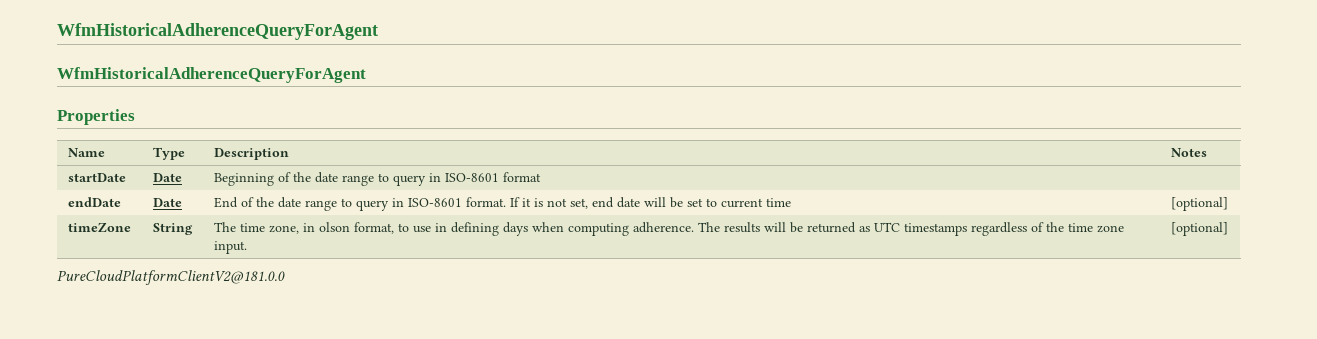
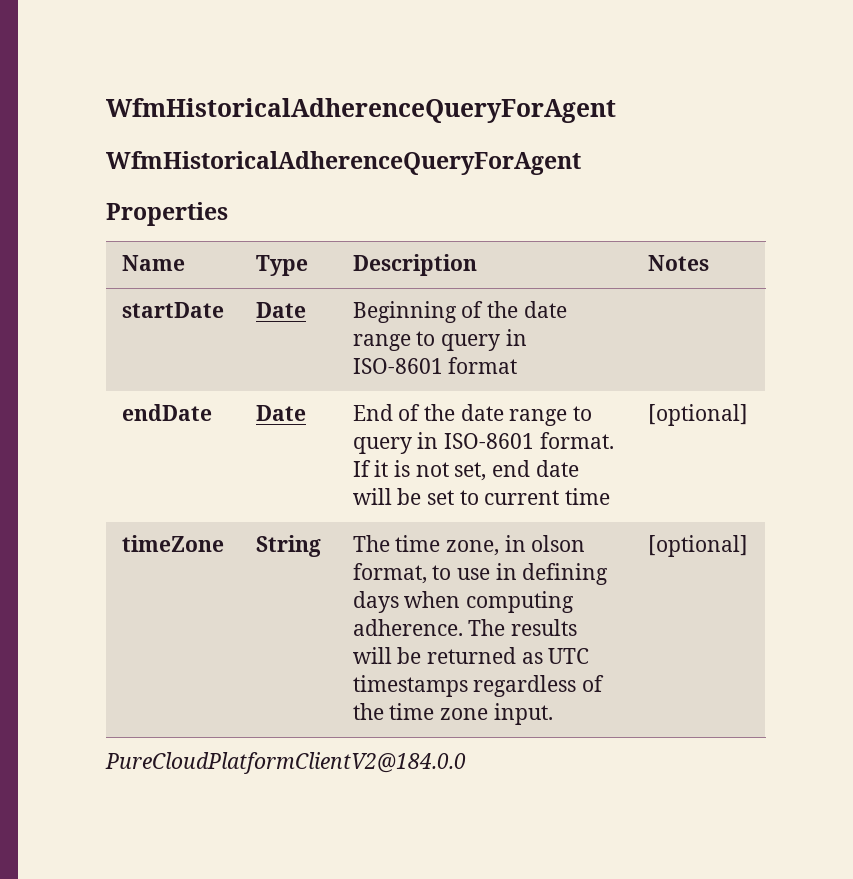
- PureCloudPlatformClientV2@181.0.0
+ PureCloudPlatformClientV2@184.0.0

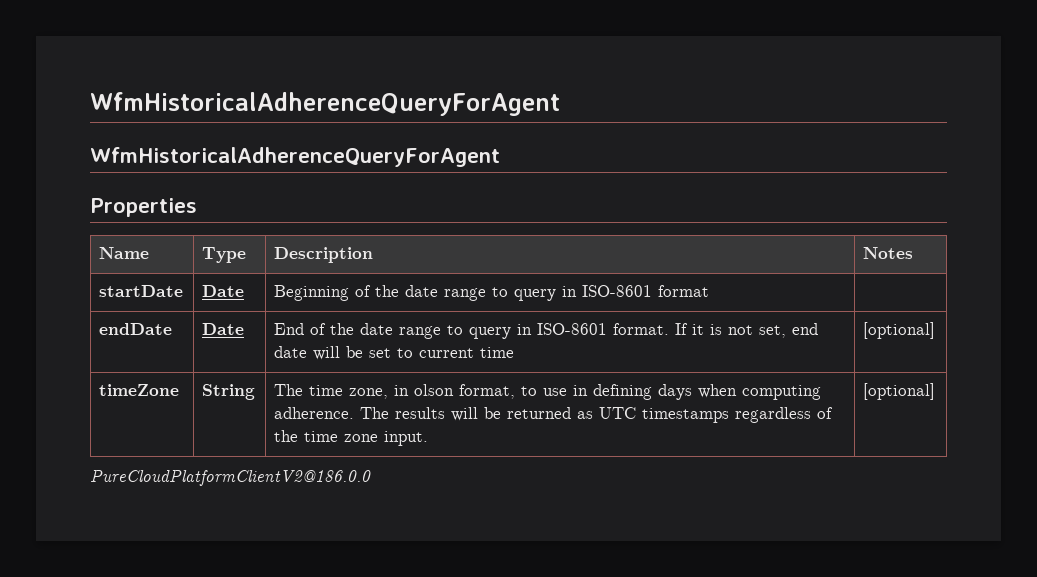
- PureCloudPlatformClientV2@184.0.0
+ PureCloudPlatformClientV2@186.0.0

